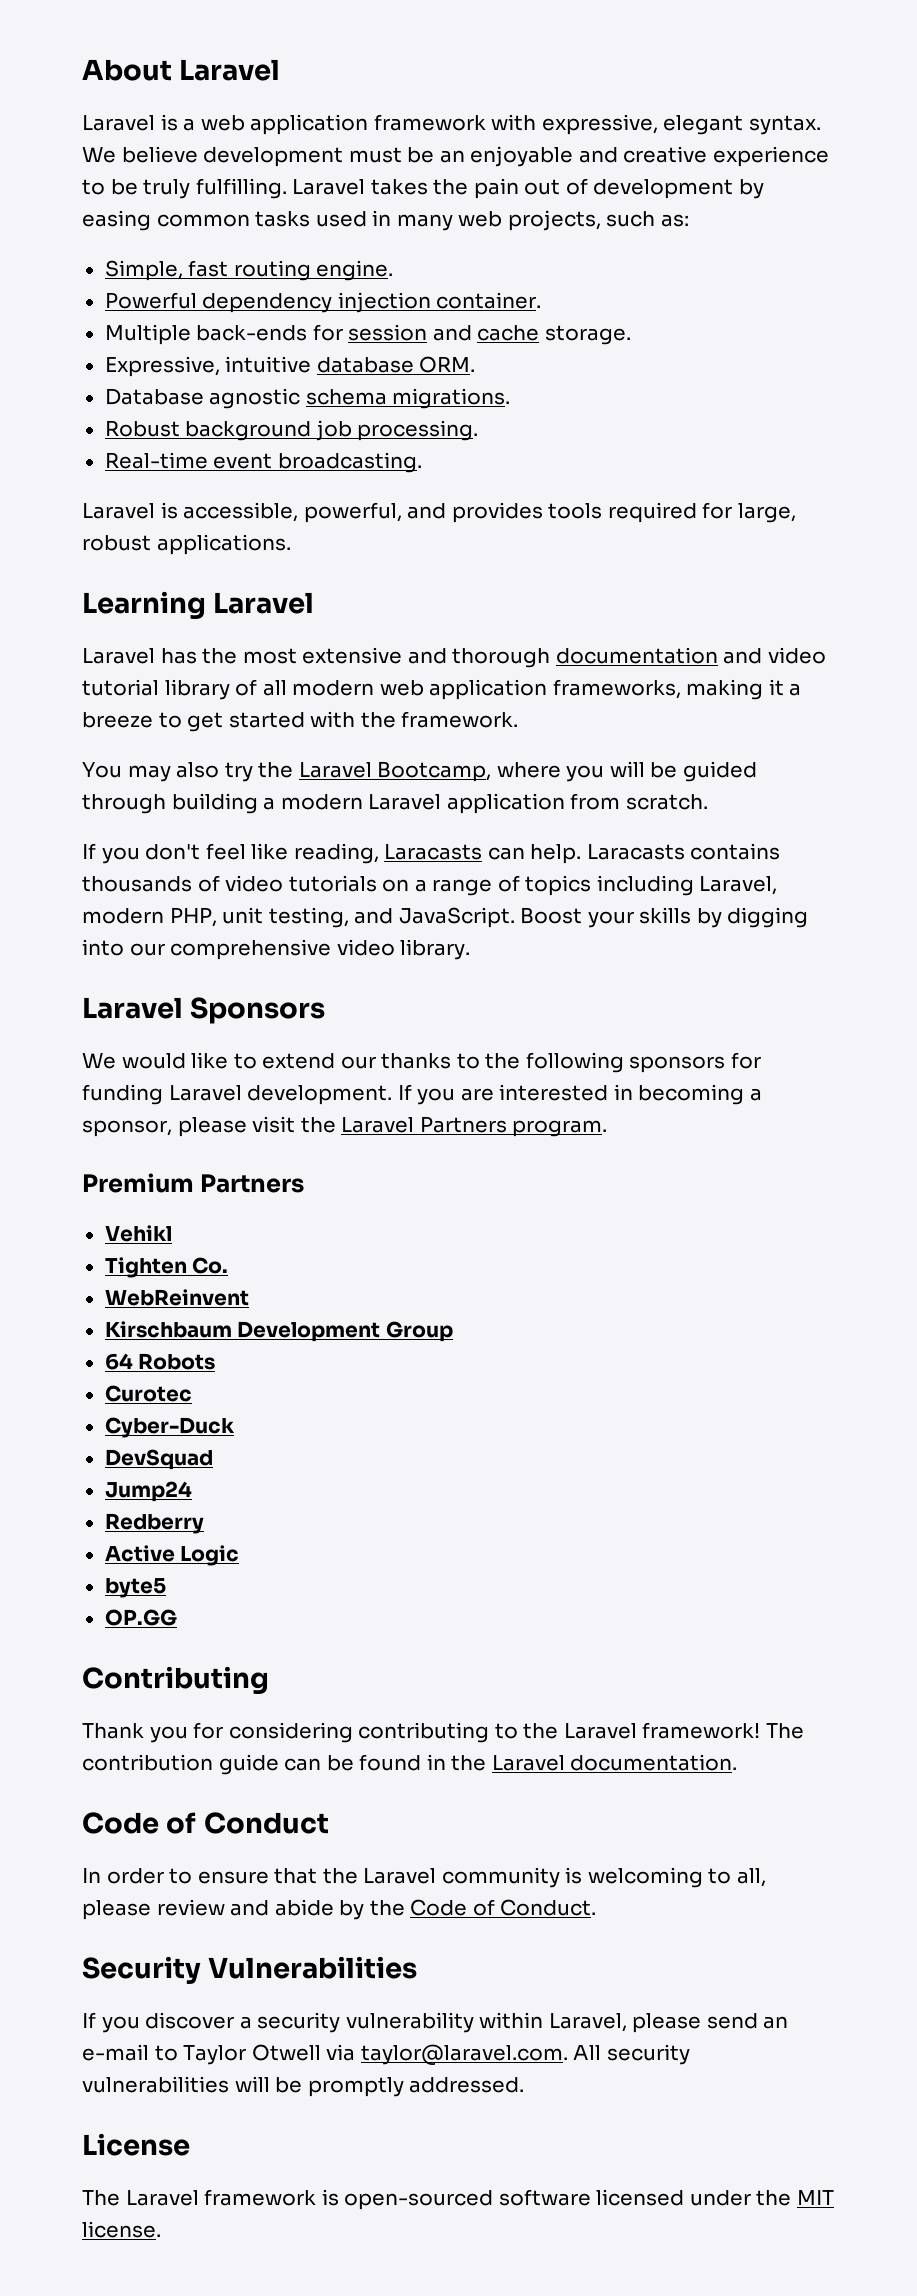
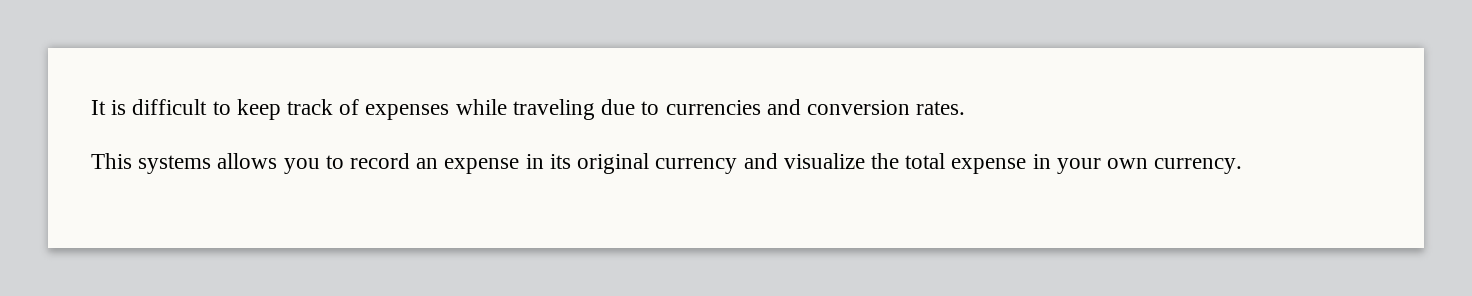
- About Laravel
- Laravel is a web application framework with expressive, elegant syntax. We believe development must be an enjoyable and creative experience to be truly fulfilling. Laravel takes the pain out of development by easing common tasks used in many web projects, such as:
- Simple, fast routing engine.
- Powerful dependency injection container.
- Multiple back-ends for session and cache storage.
- Expressive, intuitive database ORM.
- Database agnostic schema migrations.
- Robust background job processing.
- Real-time event broadcasting.
- Laravel is accessible, powerful, and provides tools required for large, robust applications.
- Learning Laravel
- Laravel has the most extensive and thorough documentation and video tutorial library of all modern web application frameworks, making it a breeze to get started with the framework.
- You may also try the Laravel Bootcamp, where you will be guided through building a modern Laravel application from scratch.
- If you don't feel like reading, Laracasts can help. Laracasts contains thousands of video tutorials on a range of topics including Laravel, modern PHP, unit testing, and JavaScript. Boost your skills by digging into our comprehensive video library.
- Laravel Sponsors
- We would like to extend our thanks to the following sponsors for funding Laravel development. If you are interested in becoming a sponsor, please visit the Laravel Partners program.
- Premium Partners
- Vehikl
- Tighten Co.
- WebReinvent
- Kirschbaum Development Group
- 64 Robots
- Curotec
- Cyber-Duck
- DevSquad
- Jump24
- Redberry
- Active Logic
- byte5
- OP.GG
- Contributing
- Thank you for considering contributing to the Laravel framework! The contribution guide can be found in the Laravel documentation.
- Code of Conduct
- In order to ensure that the Laravel community is welcoming to all, please review and abide by the Code of Conduct.
- Security Vulnerabilities
- If you discover a security vulnerability within Laravel, please send an e-mail to Taylor Otwell via taylor@laravel.com. All security vulnerabilities will be promptly addressed.
- License
- The Laravel framework is open-sourced software licensed under the MIT license.
+ It is difficult to keep track of expenses while traveling due to currencies and conversion rates.
+ This systems allows you to record an expense in its original currency and visualize the total expense in your own currency.

